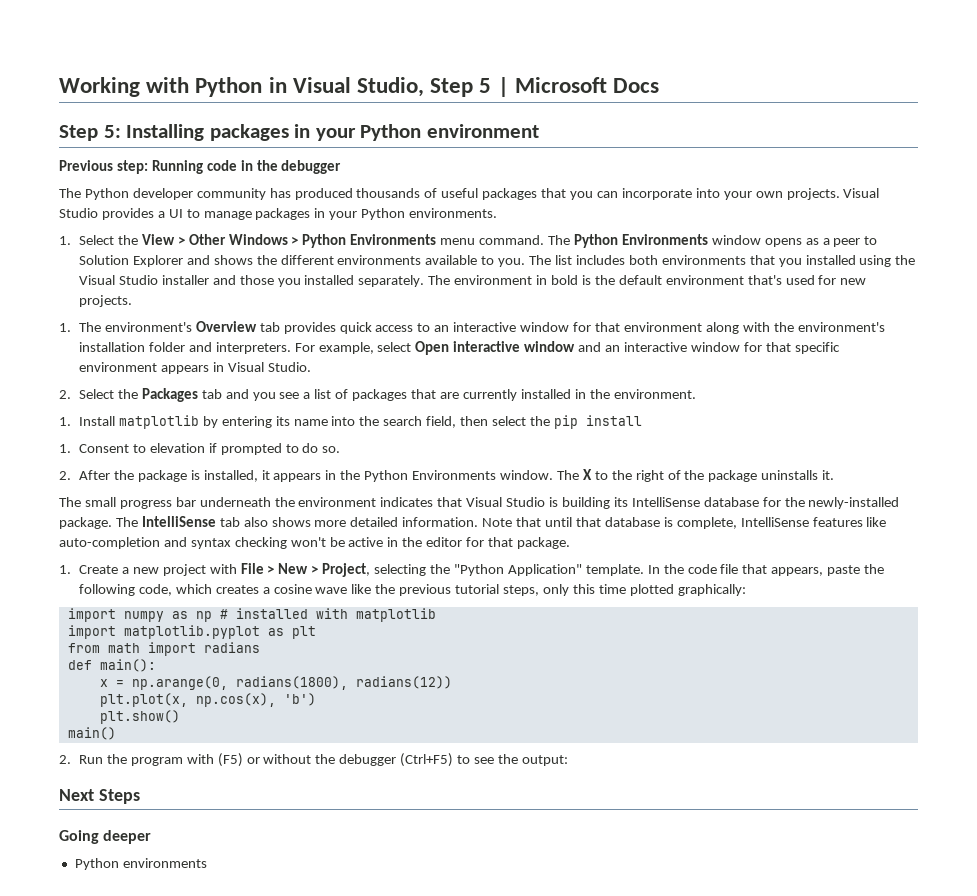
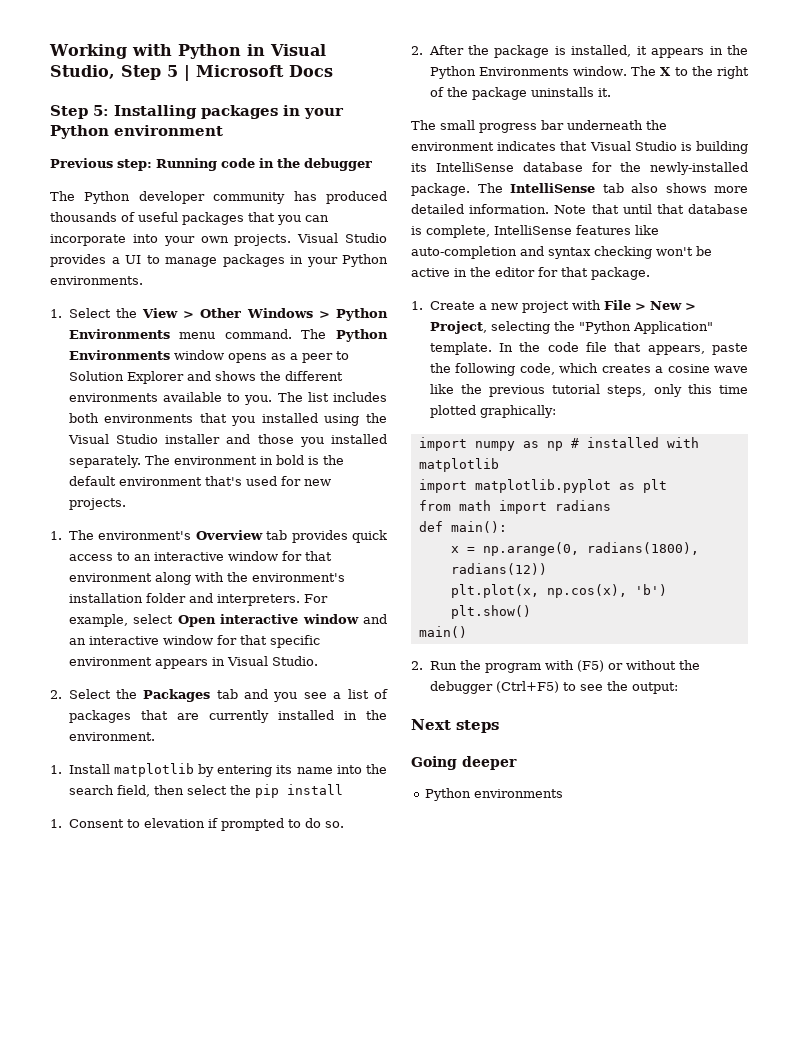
- Next Steps
+ Next steps

